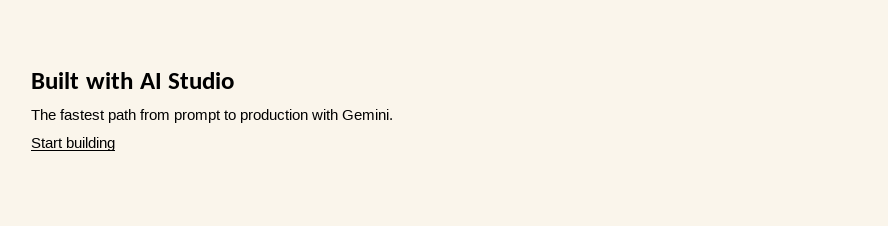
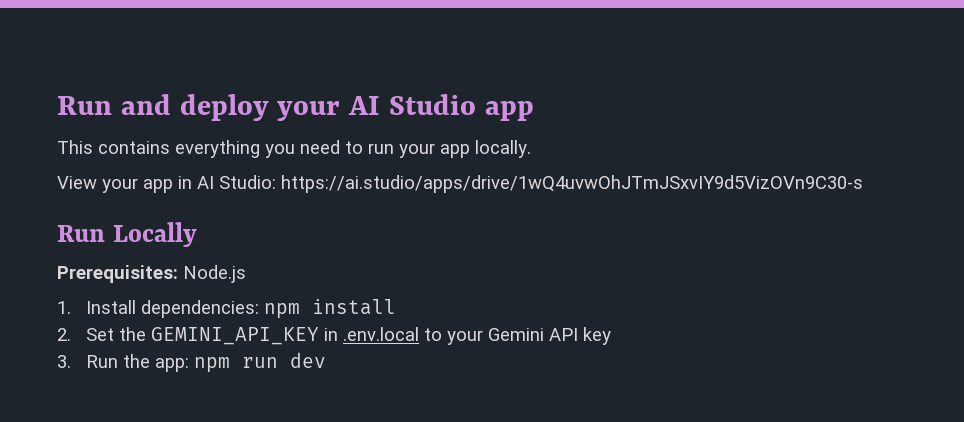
- Built with AI Studio
- The fastest path from prompt to production with Gemini.
- Start building
+ Run and deploy your AI Studio app
+ This contains everything you need to run your app locally.
+ View your app in AI Studio: https://ai.studio/apps/drive/1wQ4uvwOhJTmJSxvIY9d5VizOVn9C30-s
+ Run Locally
+ Prerequisites: Node.js
+ 1. Install dependencies: npm install
+ 2. Set the GEMINI_API_KEY in .env.local to your Gemini API key
+ 3. Run the app: npm run dev

